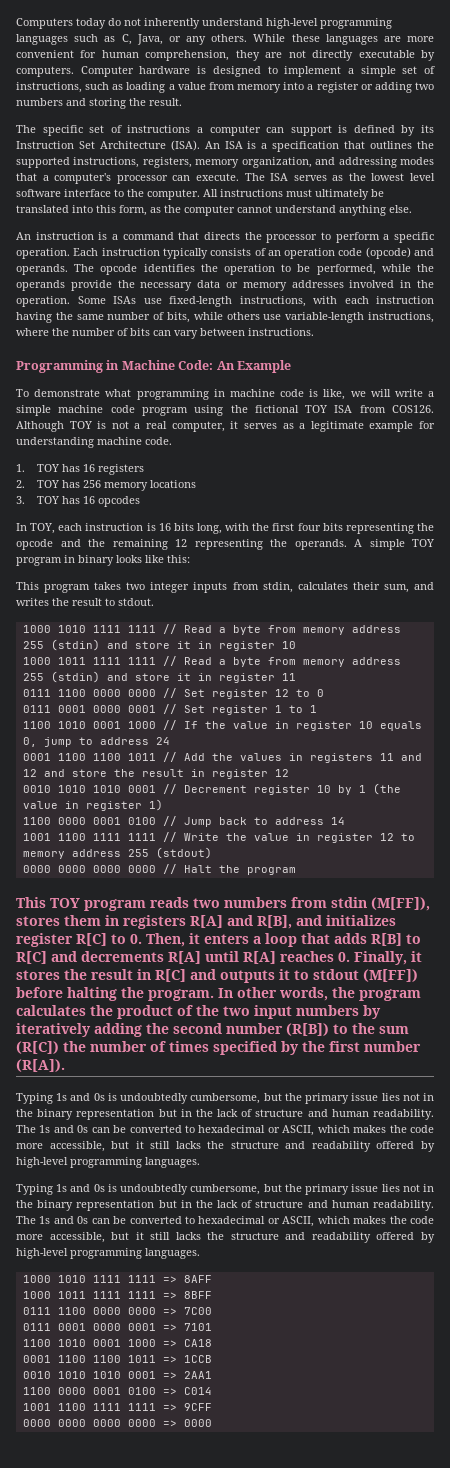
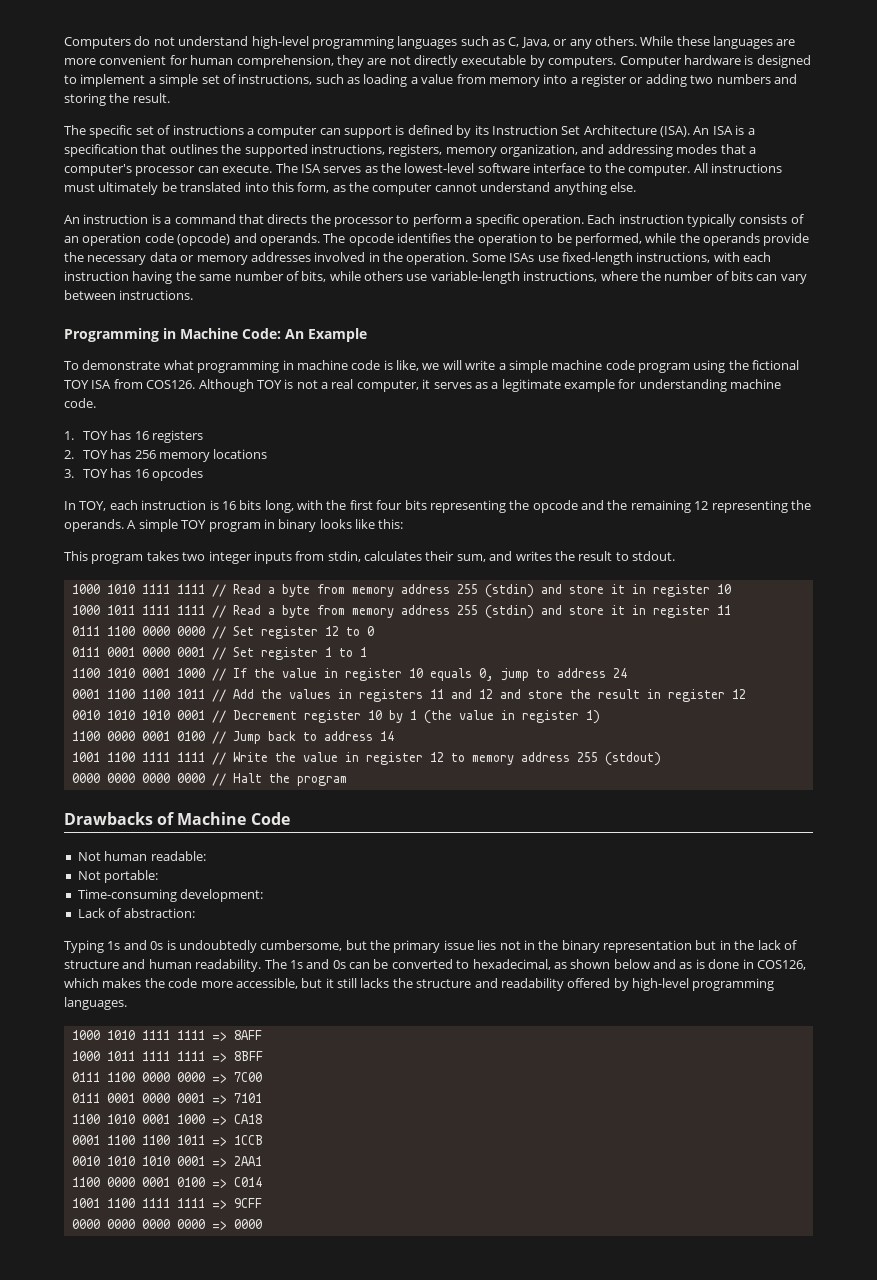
- Computers today do not inherently understand high-level programming languages such as C, Java, or any others.
+ Computers do not understand high-level programming languages such as C, Java, or any others.
- The ISA serves as the lowest level software interface to the computer.
+ The ISA serves as the lowest-level software interface to the computer.
- This TOY program reads two numbers from stdin (M[FF]), stores them in registers R[A] and R[B], and initializes register R[C] to 0. Then, it enters a loop that adds R[B] to R[C] and decrements R[A] until R[A] reaches 0. Finally, it stores the result in R[C] and outputs it to stdout (M[FF]) before halting the program. In other words, the program calculates the product of the two input numbers by iteratively adding the second number (R[B]) to the sum (R[C]) the number of times specified by the first number (R[A]).
- Typing 1s and 0s is undoubtedly cumbersome, but the primary issue lies not in the binary representation but in the lack of structure and human readability. The 1s and 0s can be converted to hexadecimal or ASCII, which makes the code more accessible, but it still lacks the structure and readability offered by high-level programming languages.
- Typing 1s and 0s is undoubtedly cumbersome, but the primary issue lies not in the binary representation but in the lack of structure and human readability. The 1s and 0s can be converted to hexadecimal or ASCII, which makes the code more accessible, but it still lacks the structure and readability offered by high-level programming languages.
+ Drawbacks of Machine Code
+ Not human readable:
+ Not portable:
+ Time-consuming development:
+ Lack of abstraction:
+ Typing 1s and 0s is undoubtedly cumbersome, but the primary issue lies not in the binary representation but in the lack of structure and human readability. The 1s and 0s can be converted to hexadecimal, as shown below and as is done in COS126, which makes the code more accessible, but it still lacks the structure and readability offered by high-level programming languages.

